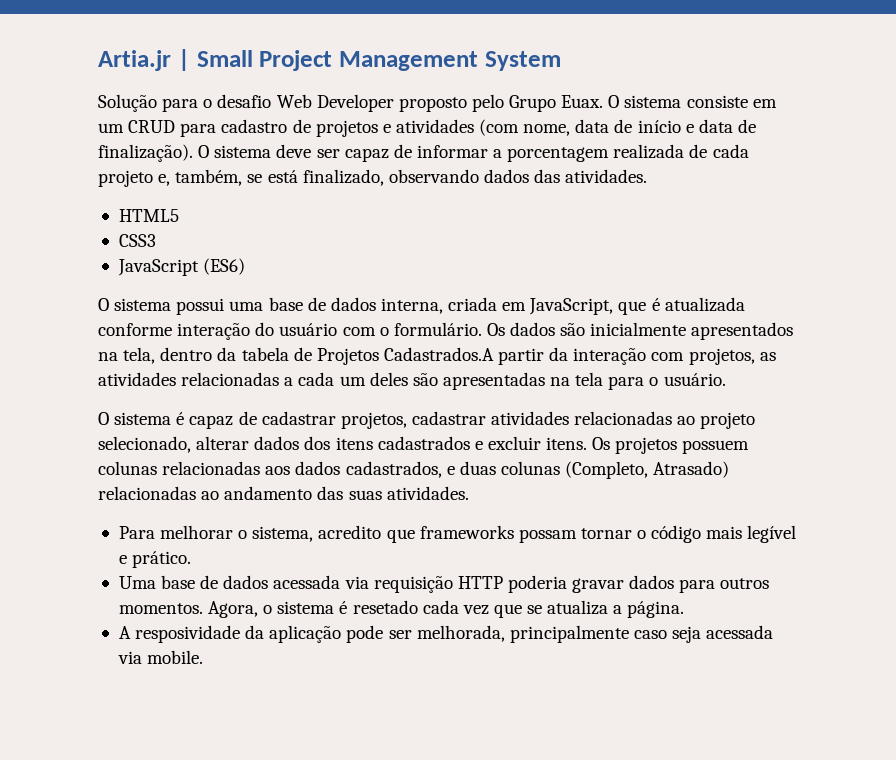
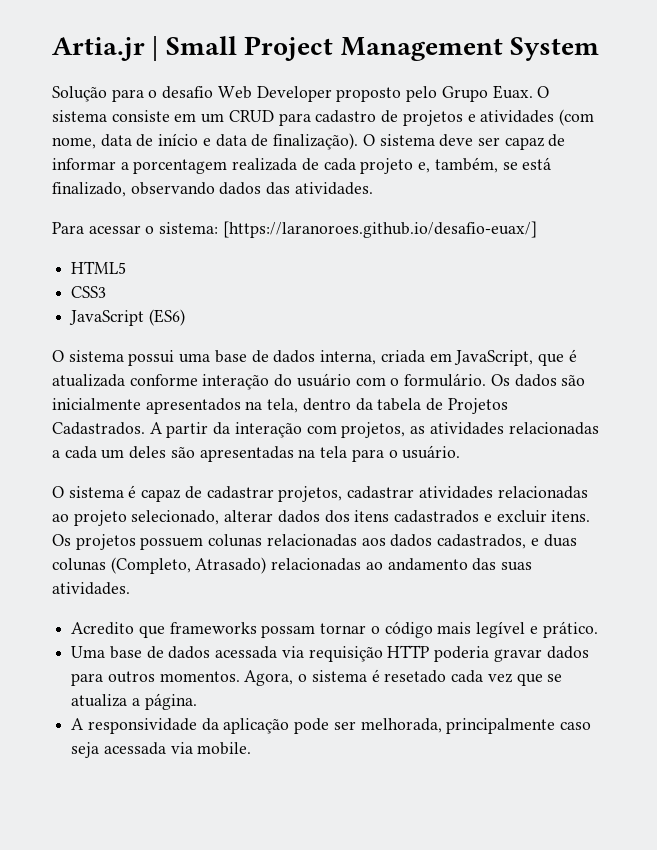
+ Para acessar o sistema: [https://laranoroes.github.io/desafio-euax/]
- Os dados são inicialmente apresentados na tela, dentro da tabela de Projetos Cadastrados.A partir da interação com projetos, as atividades relacionadas a cada um deles são apresentadas na tela para o usuário.
+ Os dados são inicialmente apresentados na tela, dentro da tabela de Projetos Cadastrados. A partir da interação com projetos, as atividades relacionadas a cada um deles são apresentadas na tela para o usuário.
- Para melhorar o sistema, acredito que frameworks possam tornar o código mais legível e prático.
+ Acredito que frameworks possam tornar o código mais legível e prático.
- A resposividade da aplicação pode ser melhorada, principalmente caso seja acessada via mobile.
+ A responsividade da aplicação pode ser melhorada, principalmente caso seja acessada via mobile.

